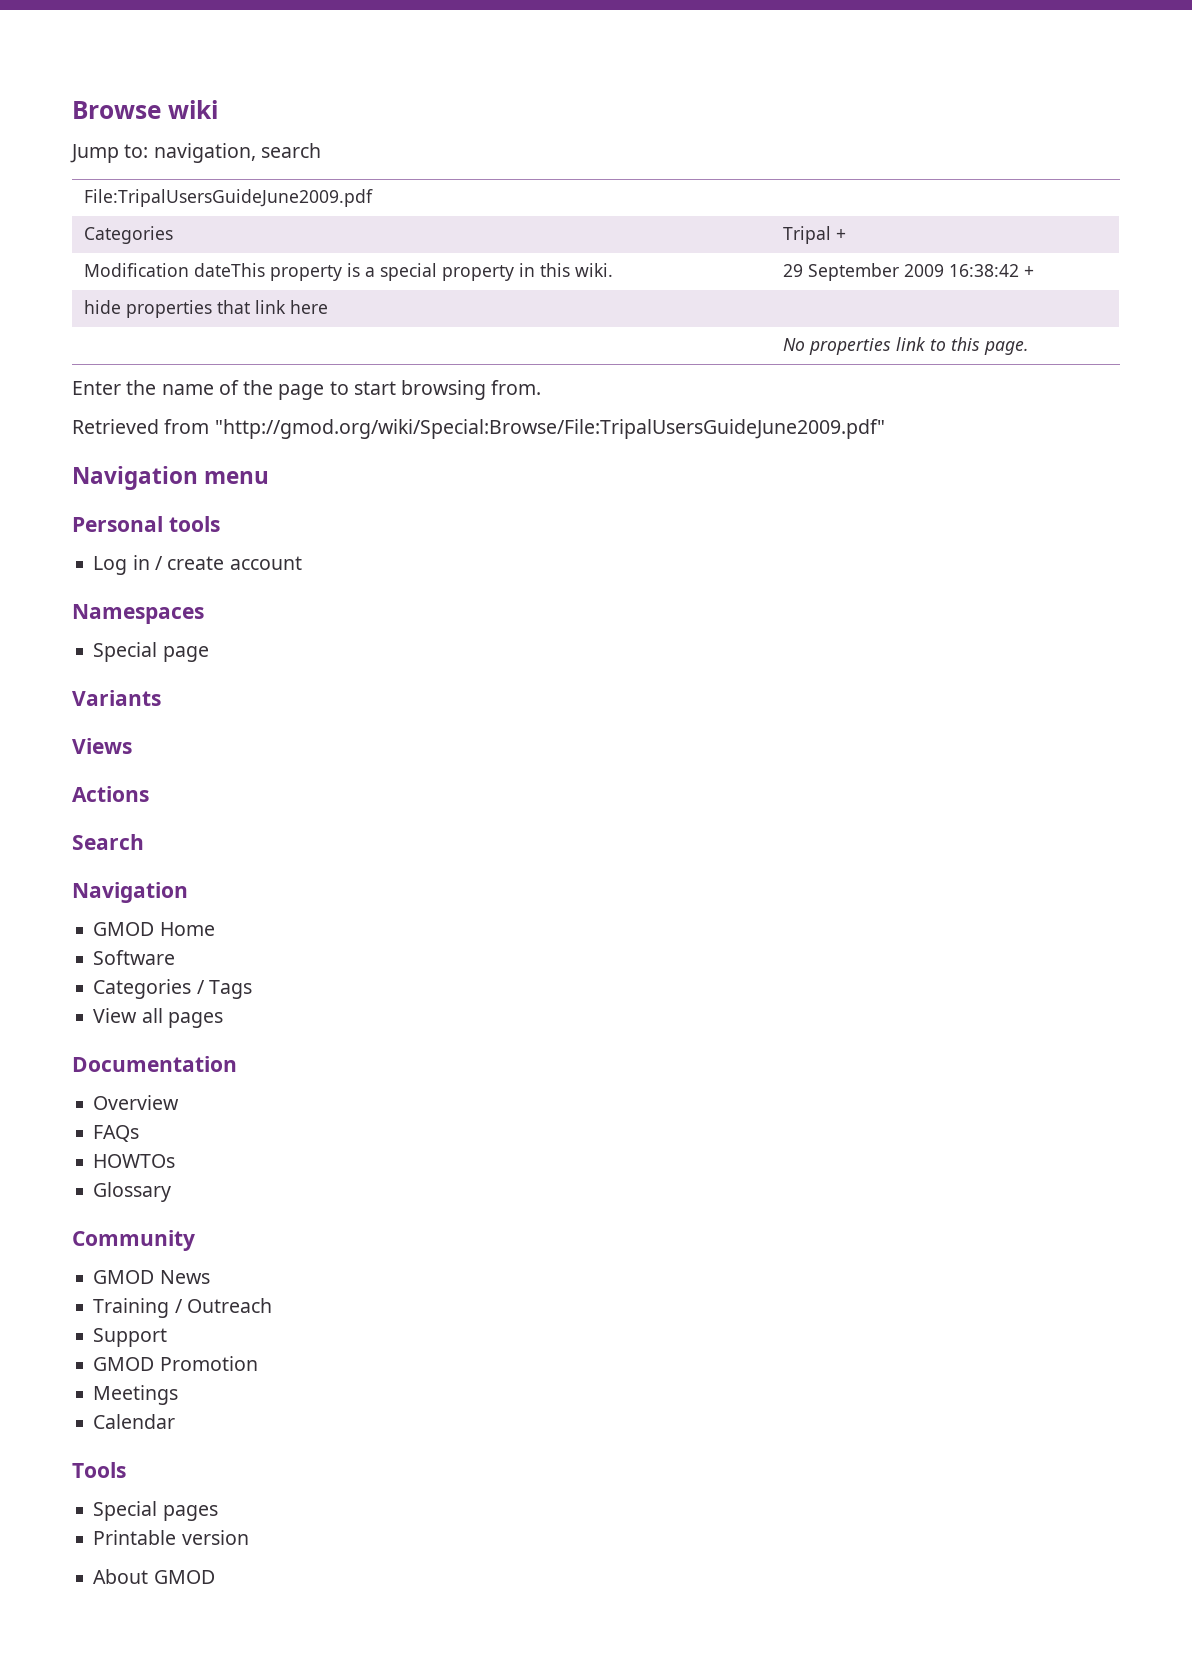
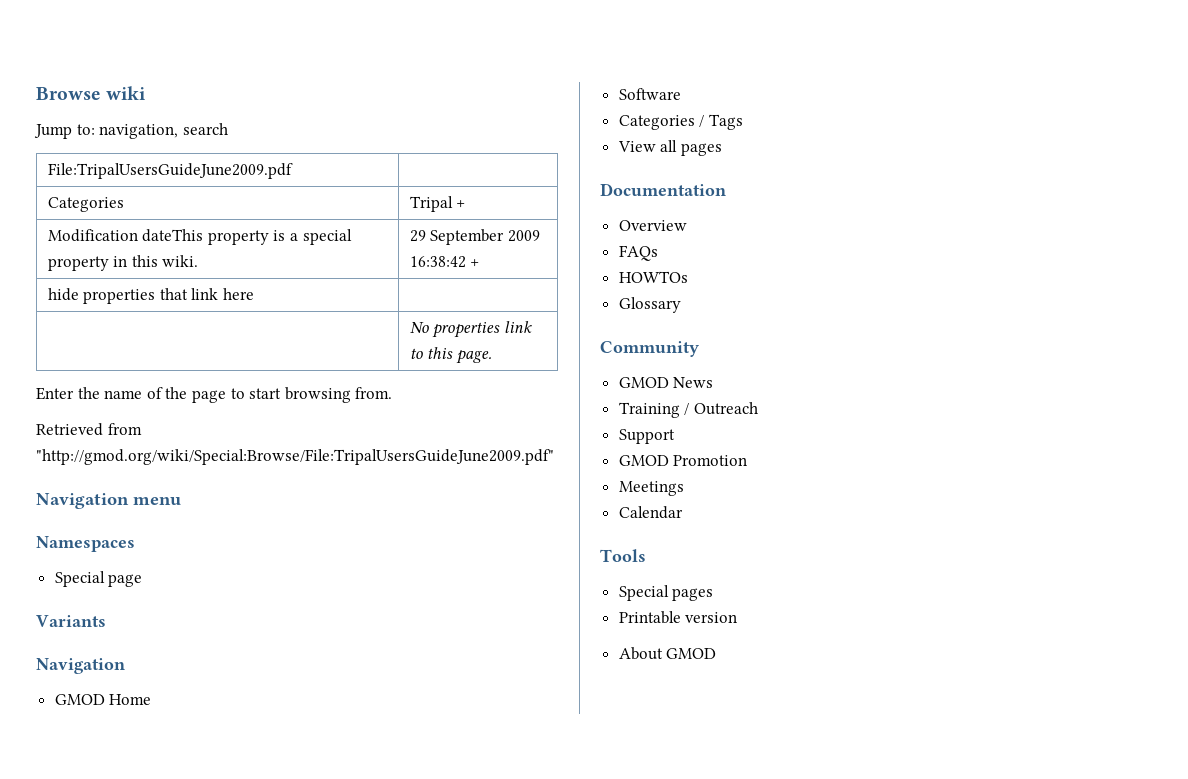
- Personal tools
- Log in / create account
- Views
- Actions
- Search

